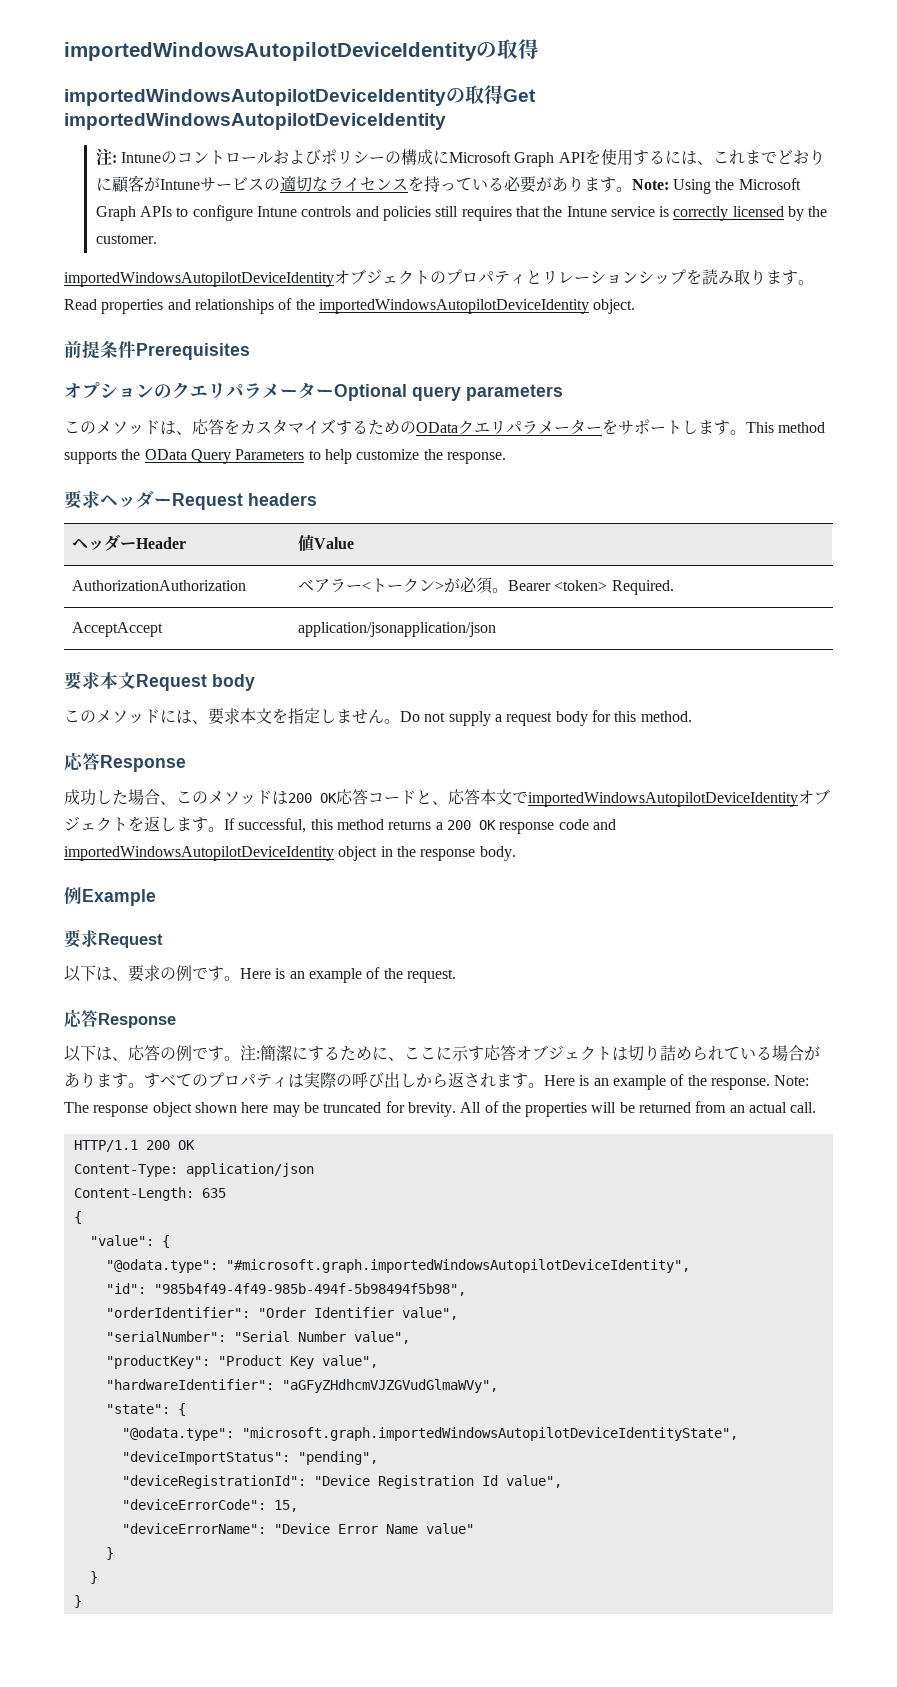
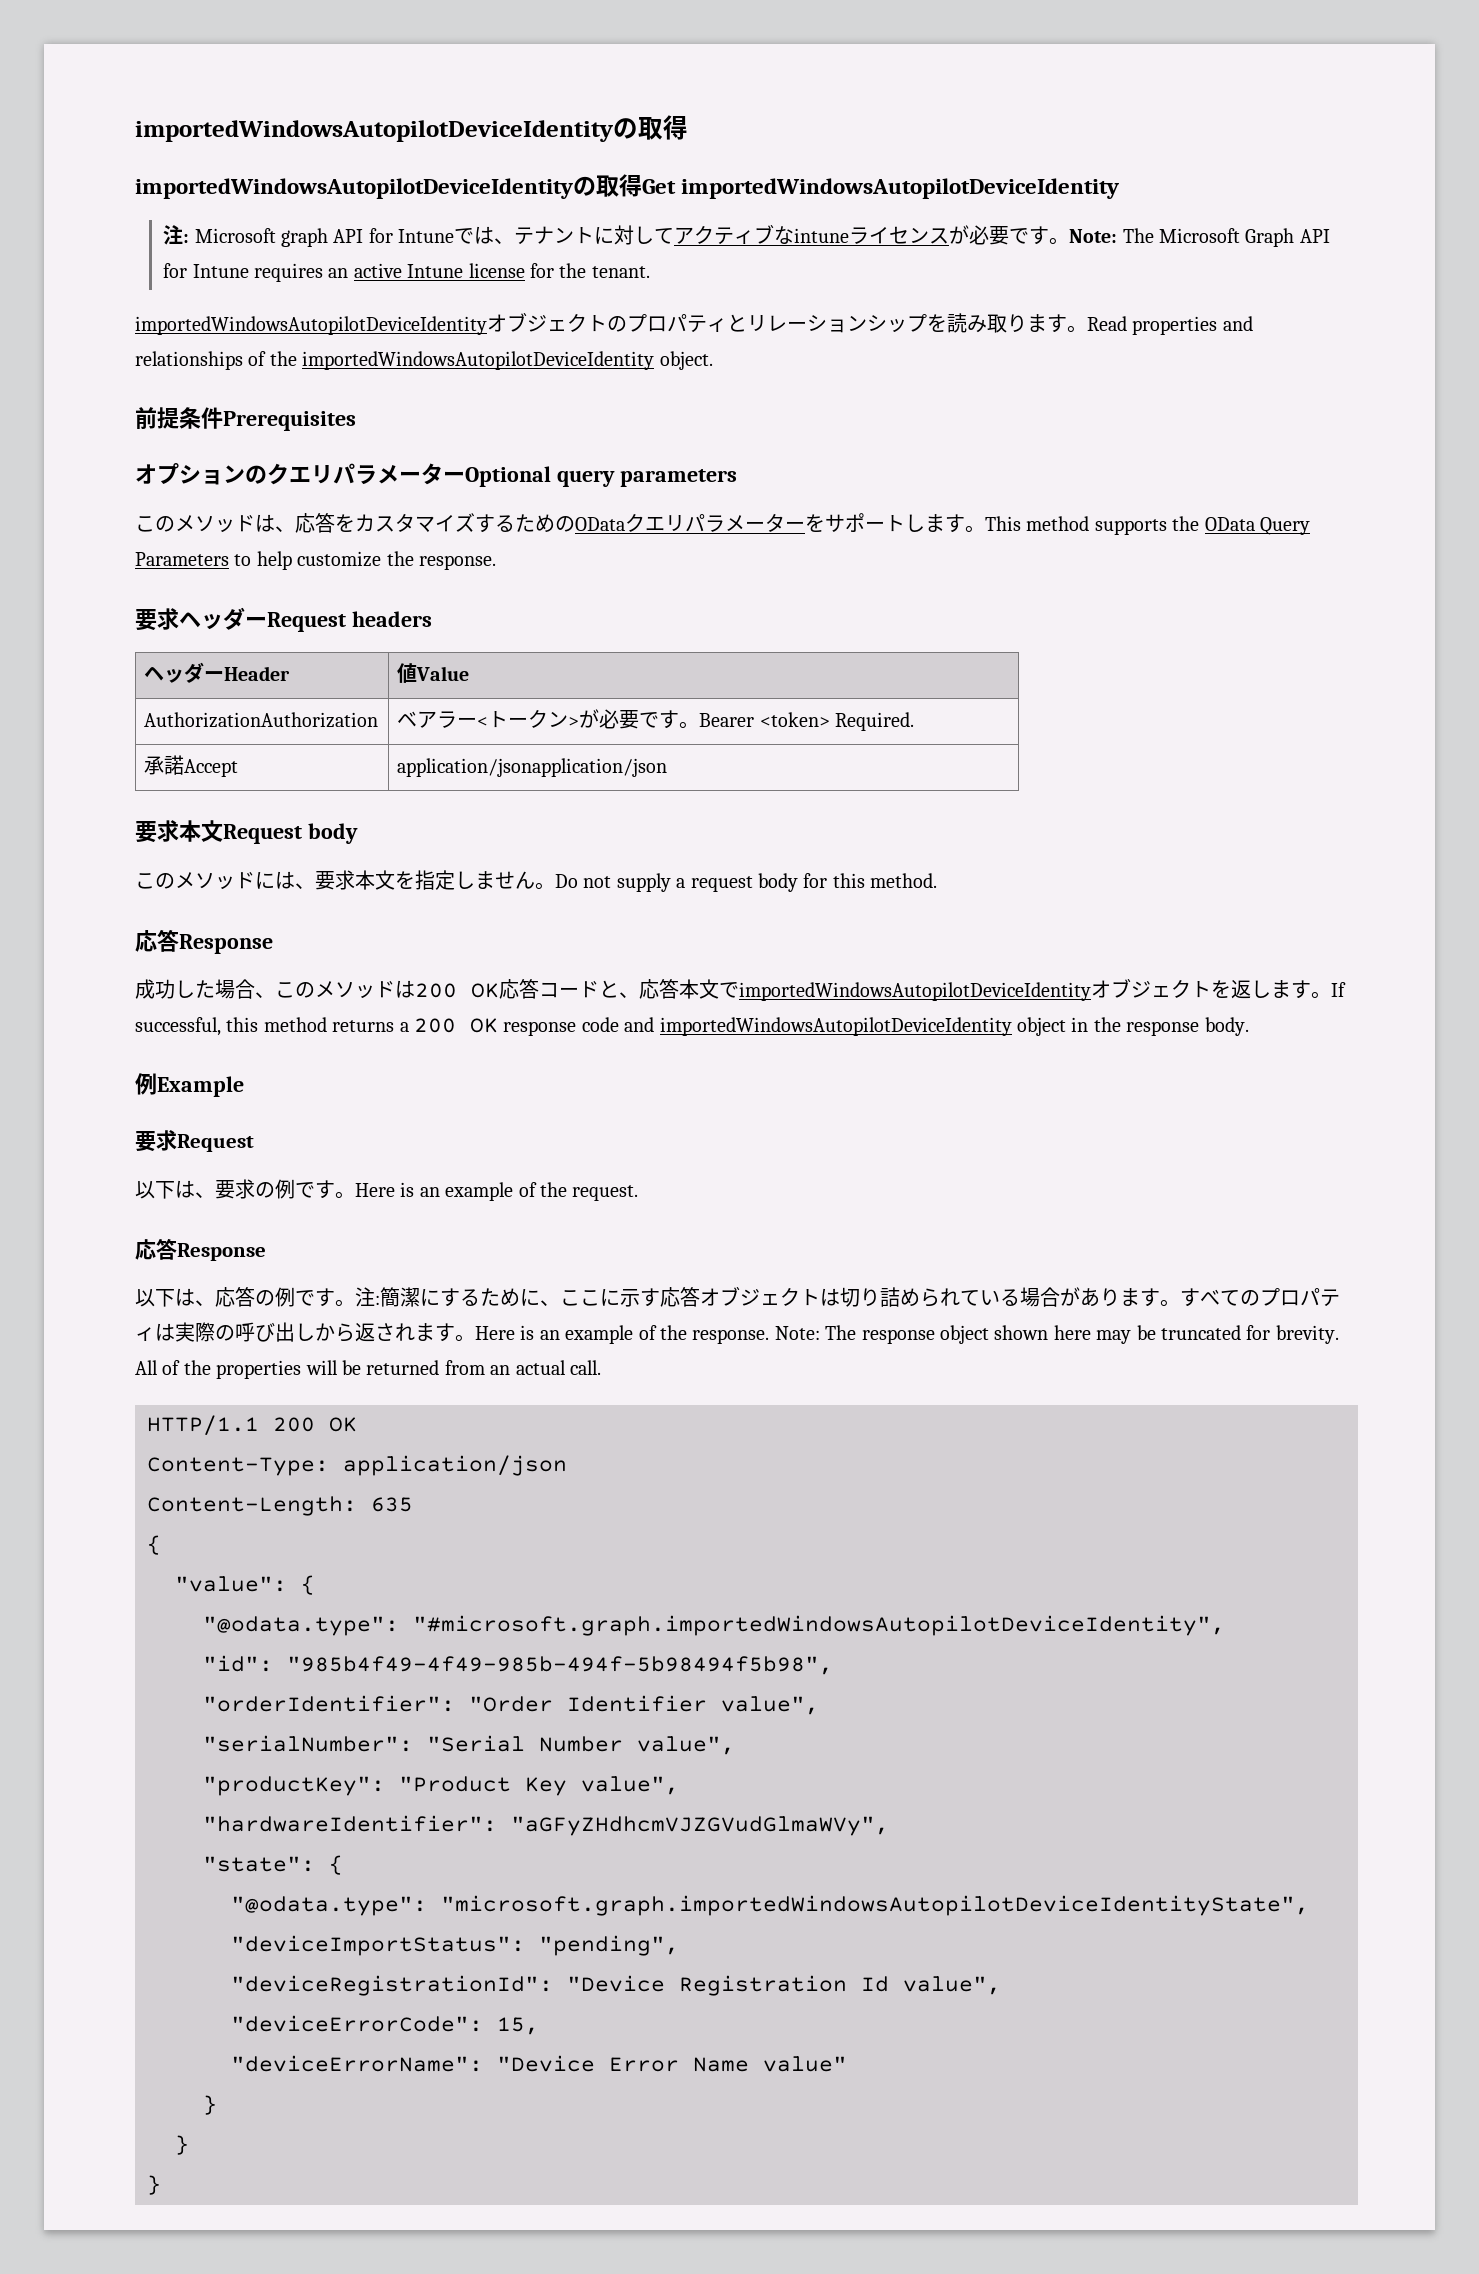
- 注: Intuneのコントロールおよびポリシーの構成にMicrosoft Graph APIを使用するには、これまでどおりに顧客がIntuneサービスの適切なライセンスを持っている必要があります。Note: Using the Microsoft Graph APIs to configure Intune controls and policies still requires that the Intune service is correctly licensed by the customer.
+ 注: Microsoft graph API for Intuneでは、テナントに対してアクティブなintuneライセンスが必要です。Note: The Microsoft Graph API for Intune requires an active Intune license for the tenant.
- AuthorizationAuthorization | ベアラー<トークン>が必須。Bearer <token> Required.
+ AuthorizationAuthorization | ベアラー<トークン>が必要です。Bearer <token> Required.
- AcceptAccept | application/jsonapplication/json
+ 承諾Accept | application/jsonapplication/json

